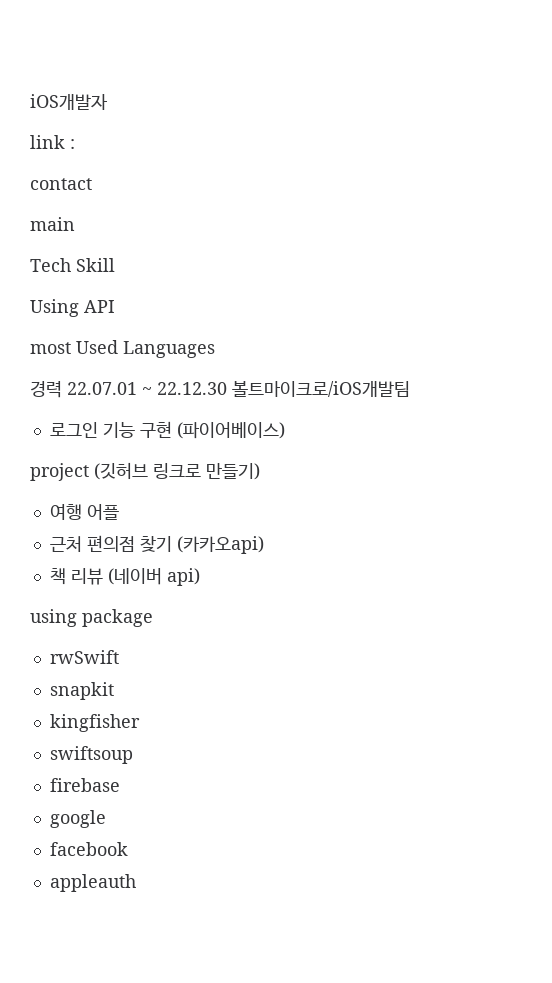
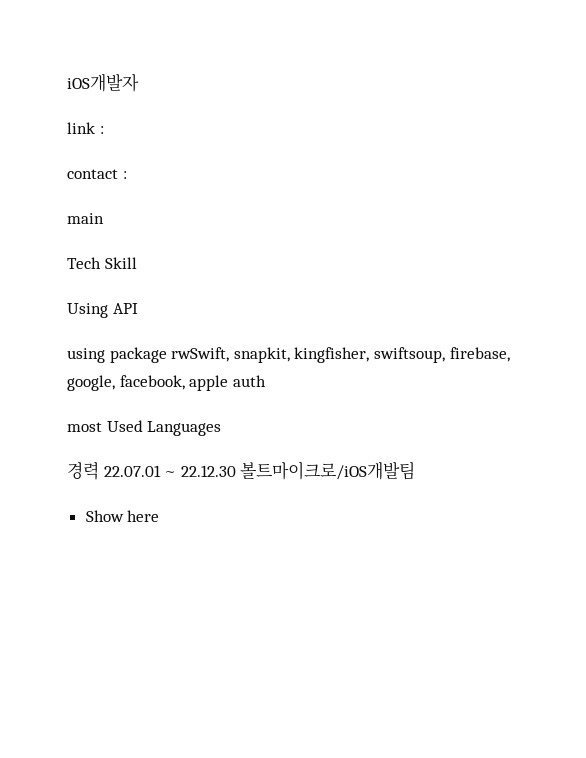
- contact
+ contact :
+ using package rwSwift, snapkit, kingfisher, swiftsoup, firebase, google, facebook, apple auth
- 로그인 기능 구현 (파이어베이스)
- project (깃허브 링크로 만들기)
- 여행 어플
- 근처 편의점 찾기 (카카오api)
- 책 리뷰 (네이버 api)
- using package
- rwSwift
- snapkit
- kingfisher
- swiftsoup
- firebase
- google
- facebook
- appleauth
+ Show here

